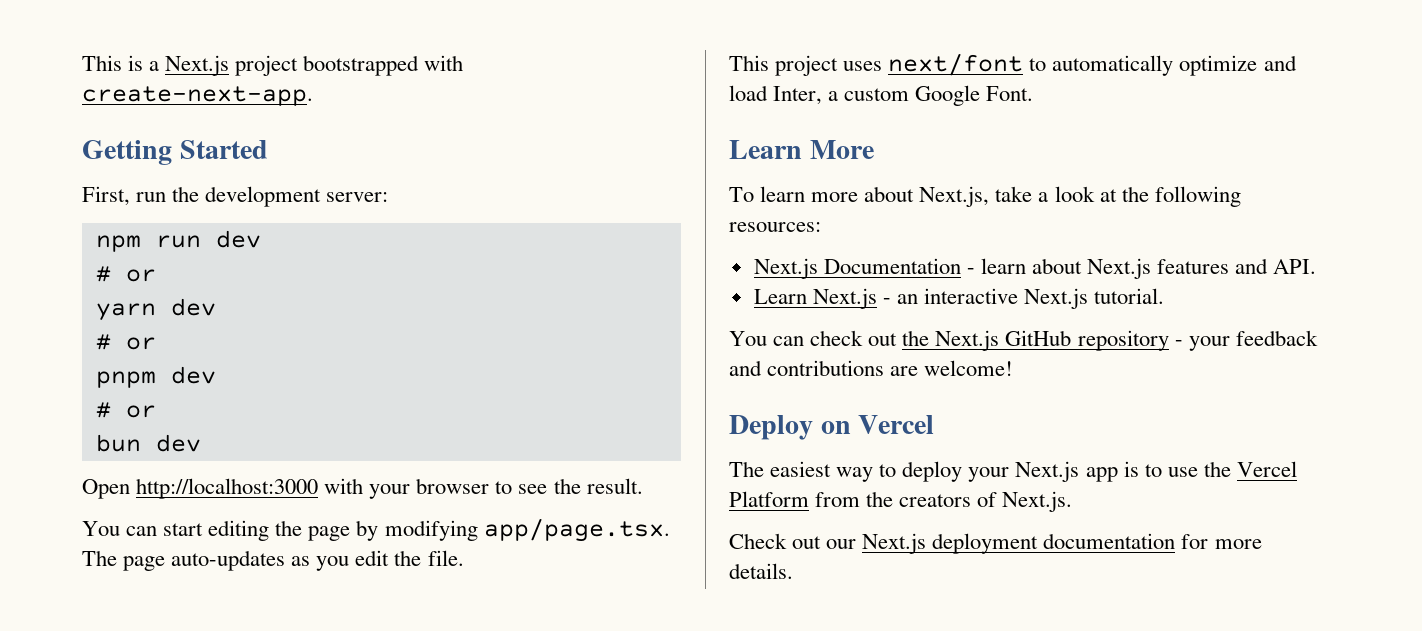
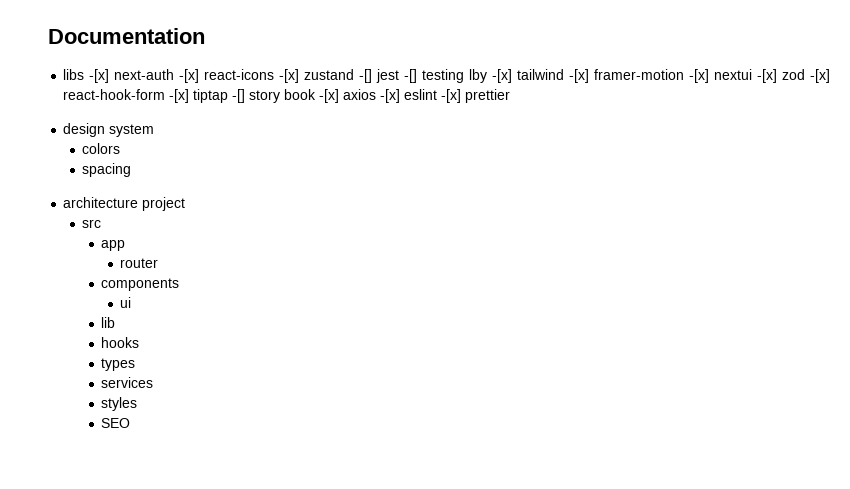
- This is a Next.js project bootstrapped with create-next-app.
- Getting Started
- First, run the development server:
- npm run dev
- # or
- yarn dev
- # or
- pnpm dev
- # or
- bun dev
- Open http://localhost:3000 with your browser to see the result.
- You can start editing the page by modifying app/page.tsx. The page auto-updates as you edit the file.
- This project uses next/font to automatically optimize and load Inter, a custom Google Font.
- Learn More
- To learn more about Next.js, take a look at the following resources:
- Next.js Documentation - learn about Next.js features and API.
- Learn Next.js - an interactive Next.js tutorial.
- You can check out the Next.js GitHub repository - your feedback and contributions are welcome!
- Deploy on Vercel
- The easiest way to deploy your Next.js app is to use the Vercel Platform from the creators of Next.js.
- Check out our Next.js deployment documentation for more details.
+ Documentation
+ libs -[x] next-auth -[x] react-icons -[x] zustand -[] jest -[] testing lby -[x] tailwind -[x] framer-motion -[x] nextui -[x] zod -[x] react-hook-form -[x] tiptap -[] story book -[x] axios -[x] eslint -[x] prettier
+ design system
+ colors
+ spacing
+ architecture project
+ src
+ app
+ router
+ components
+ ui
+ lib
+ hooks
+ types
+ services
+ styles
+ SEO

